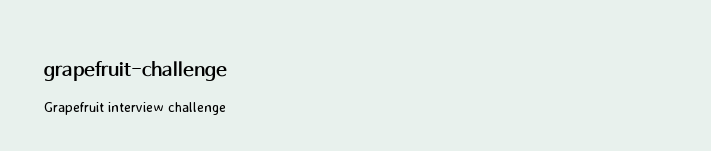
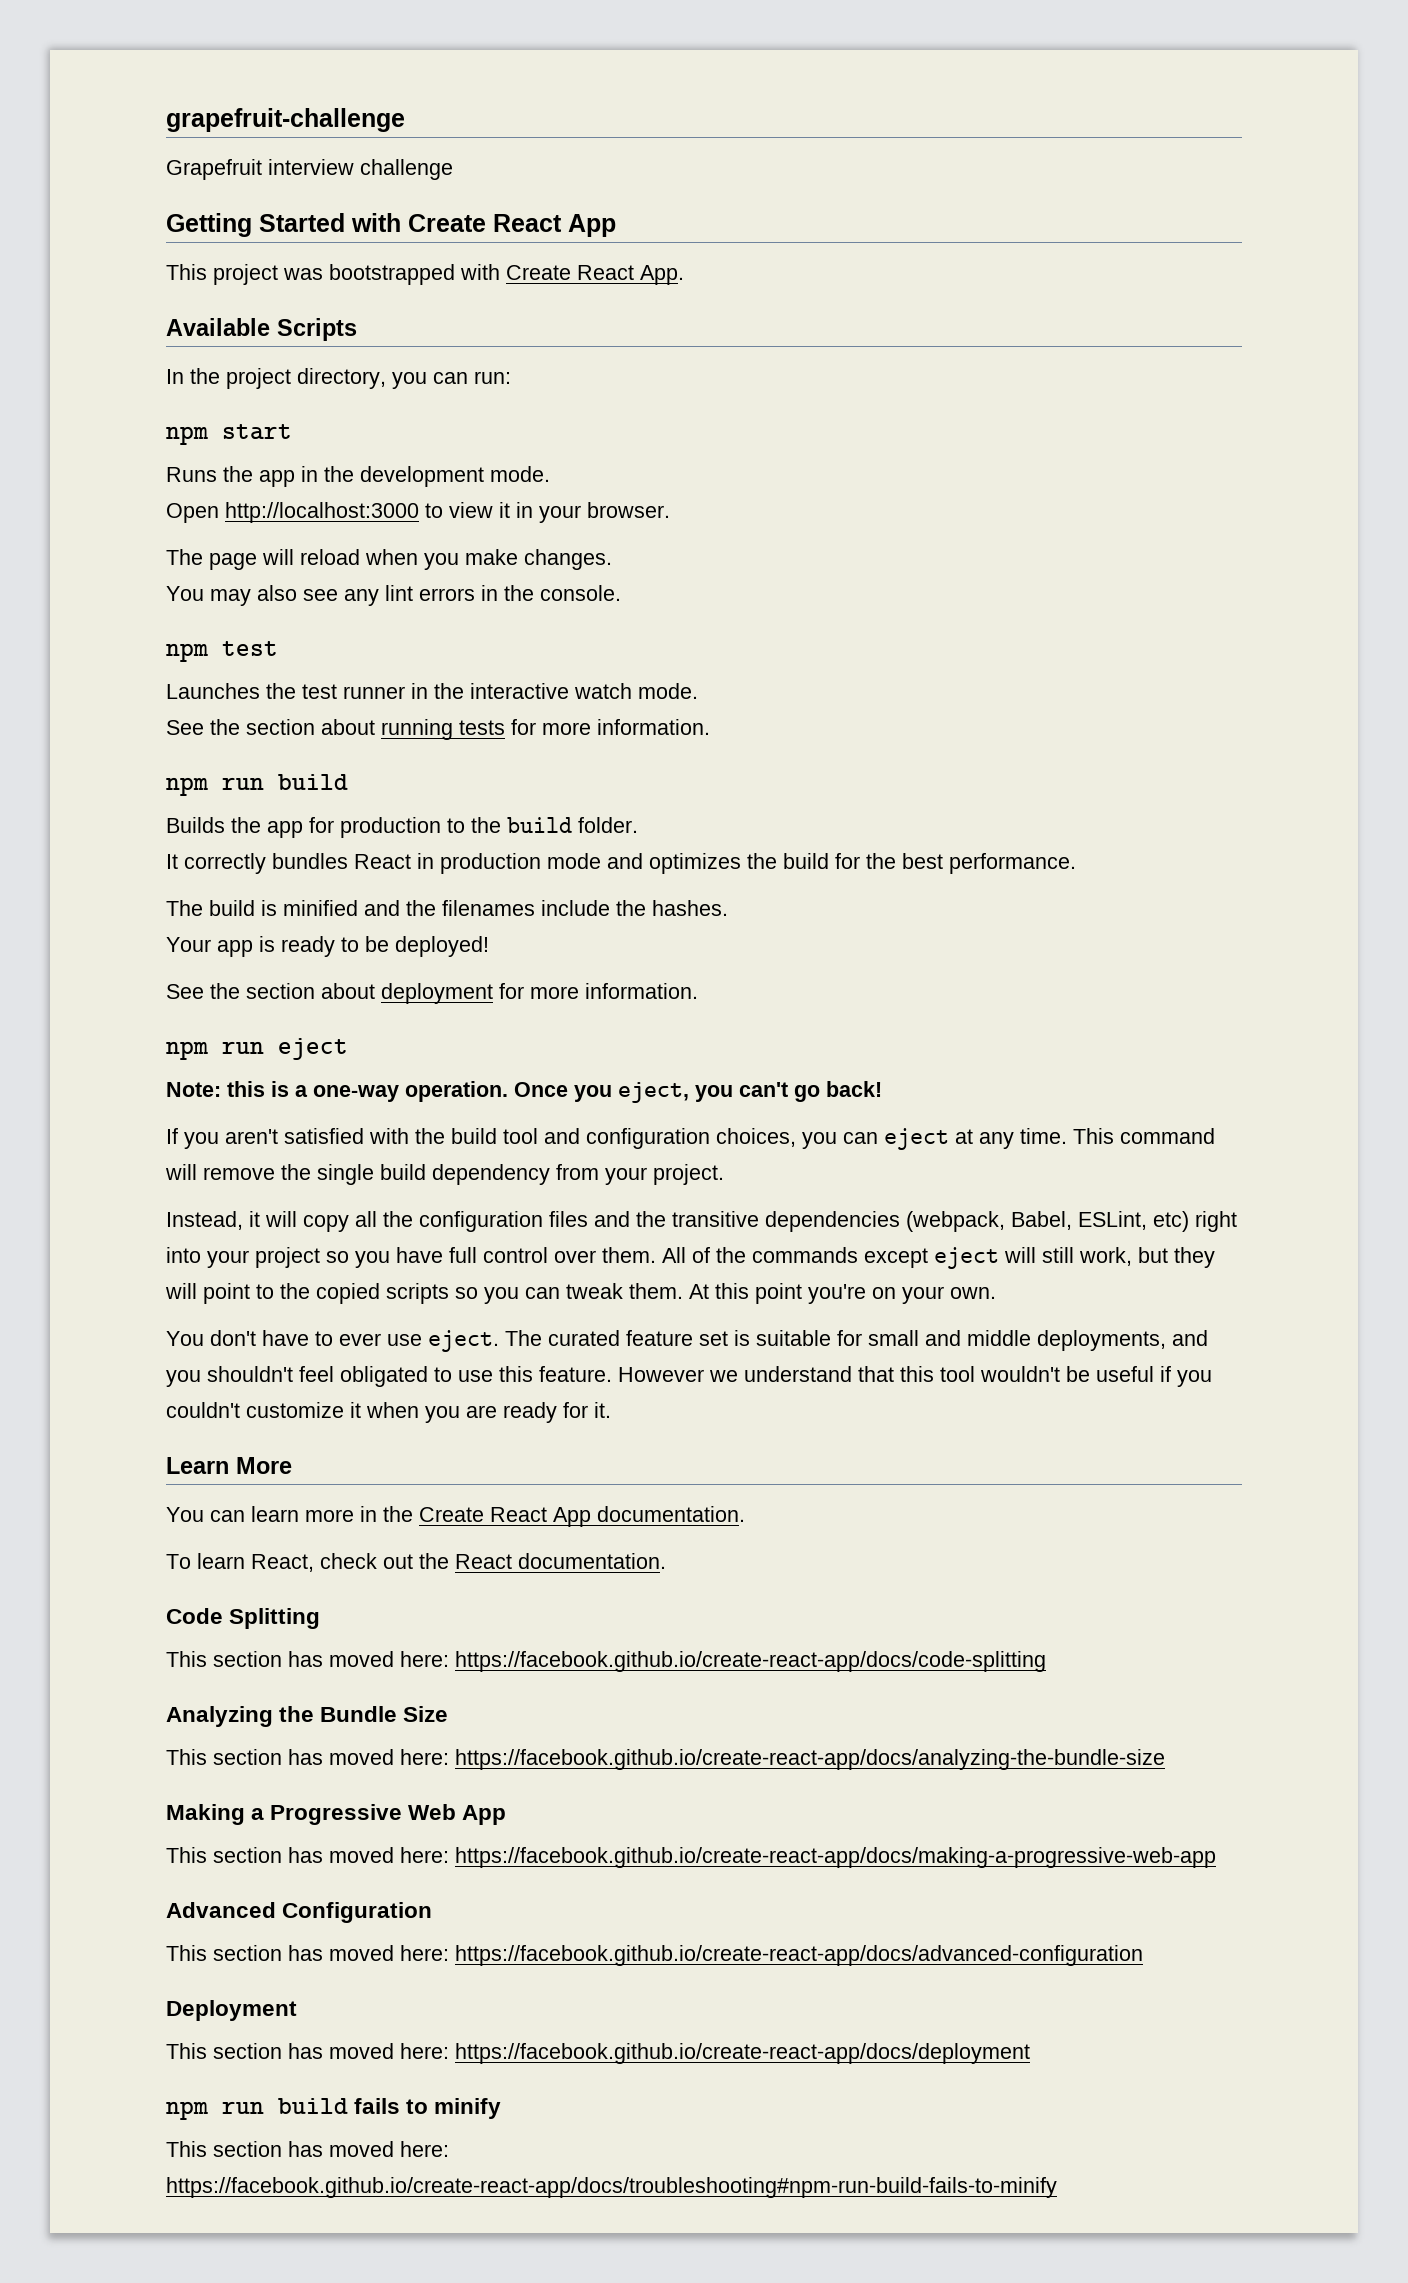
+ Getting Started with Create React App
+ This project was bootstrapped with Create React App.
+ Available Scripts
+ In the project directory, you can run:
+ npm start
+ Runs the app in the development mode.
+ Open http://localhost:3000 to view it in your browser.
+ The page will reload when you make changes.
+ You may also see any lint errors in the console.
+ npm test
+ Launches the test runner in the interactive watch mode.
+ See the section about running tests for more information.
+ npm run build
+ Builds the app for production to the build folder.
+ It correctly bundles React in production mode and optimizes the build for the best performance.
+ The build is minified and the filenames include the hashes.
+ Your app is ready to be deployed!
+ See the section about deployment for more information.
+ npm run eject
+ Note: this is a one-way operation. Once you eject, you can't go back!
+ If you aren't satisfied with the build tool and configuration choices, you can eject at any time. This command will remove the single build dependency from your project.
+ Instead, it will copy all the configuration files and the transitive dependencies (webpack, Babel, ESLint, etc) right into your project so you have full control over them. All of the commands except eject will still work, but they will point to the copied scripts so you can tweak them. At this point you're on your own.
+ You don't have to ever use eject. The curated feature set is suitable for small and middle deployments, and you shouldn't feel obligated to use this feature. However we understand that this tool wouldn't be useful if you couldn't customize it when you are ready for it.
+ Learn More
+ You can learn more in the Create React App documentation.
+ To learn React, check out the React documentation.
+ Code Splitting
+ This section has moved here: https://facebook.github.io/create-react-app/docs/code-splitting
+ Analyzing the Bundle Size
+ This section has moved here: https://facebook.github.io/create-react-app/docs/analyzing-the-bundle-size
+ Making a Progressive Web App
+ This section has moved here: https://facebook.github.io/create-react-app/docs/making-a-progressive-web-app
+ Advanced Configuration
+ This section has moved here: https://facebook.github.io/create-react-app/docs/advanced-configuration
+ Deployment
+ This section has moved here: https://facebook.github.io/create-react-app/docs/deployment
+ npm run build fails to minify
+ This section has moved here: https://facebook.github.io/create-react-app/docs/troubleshooting#npm-run-build-fails-to-minify

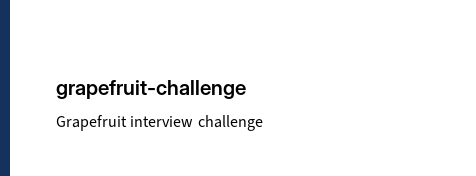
- Getting Started with Create React App
- This project was bootstrapped with Create React App.
- Available Scripts
- In the project directory, you can run:
- npm start
- Runs the app in the development mode.
- Open http://localhost:3000 to view it in your browser.
- The page will reload when you make changes.
- You may also see any lint errors in the console.
- npm test
- Launches the test runner in the interactive watch mode.
- See the section about running tests for more information.
- npm run build
- Builds the app for production to the build folder.
- It correctly bundles React in production mode and optimizes the build for the best performance.
- The build is minified and the filenames include the hashes.
- Your app is ready to be deployed!
- See the section about deployment for more information.
- npm run eject
- Note: this is a one-way operation. Once you eject, you can't go back!
- If you aren't satisfied with the build tool and configuration choices, you can eject at any time. This command will remove the single build dependency from your project.
- Instead, it will copy all the configuration files and the transitive dependencies (webpack, Babel, ESLint, etc) right into your project so you have full control over them. All of the commands except eject will still work, but they will point to the copied scripts so you can tweak them. At this point you're on your own.
- You don't have to ever use eject. The curated feature set is suitable for small and middle deployments, and you shouldn't feel obligated to use this feature. However we understand that this tool wouldn't be useful if you couldn't customize it when you are ready for it.
- Learn More
- You can learn more in the Create React App documentation.
- To learn React, check out the React documentation.
- Code Splitting
- This section has moved here: https://facebook.github.io/create-react-app/docs/code-splitting
- Analyzing the Bundle Size
- This section has moved here: https://facebook.github.io/create-react-app/docs/analyzing-the-bundle-size
- Making a Progressive Web App
- This section has moved here: https://facebook.github.io/create-react-app/docs/making-a-progressive-web-app
- Advanced Configuration
- This section has moved here: https://facebook.github.io/create-react-app/docs/advanced-configuration
- Deployment
- This section has moved here: https://facebook.github.io/create-react-app/docs/deployment
- npm run build fails to minify
- This section has moved here: https://facebook.github.io/create-react-app/docs/troubleshooting#npm-run-build-fails-to-minify

